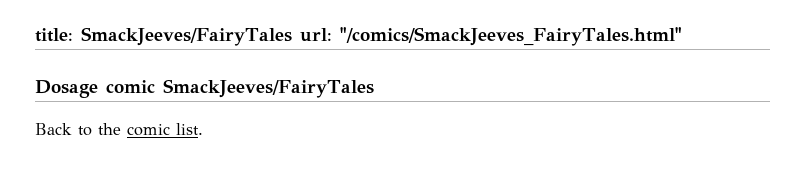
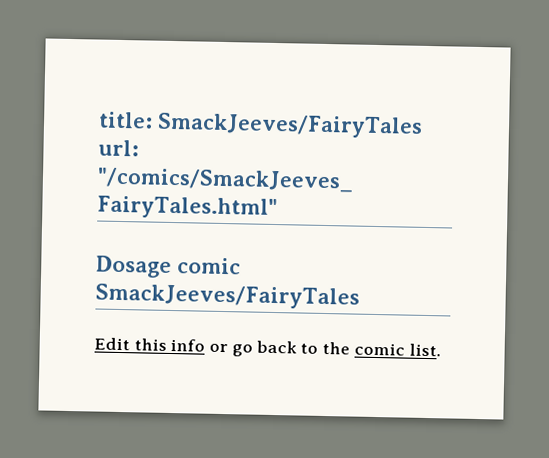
- Back to the comic list.
+ Edit this info or go back to the comic list.

